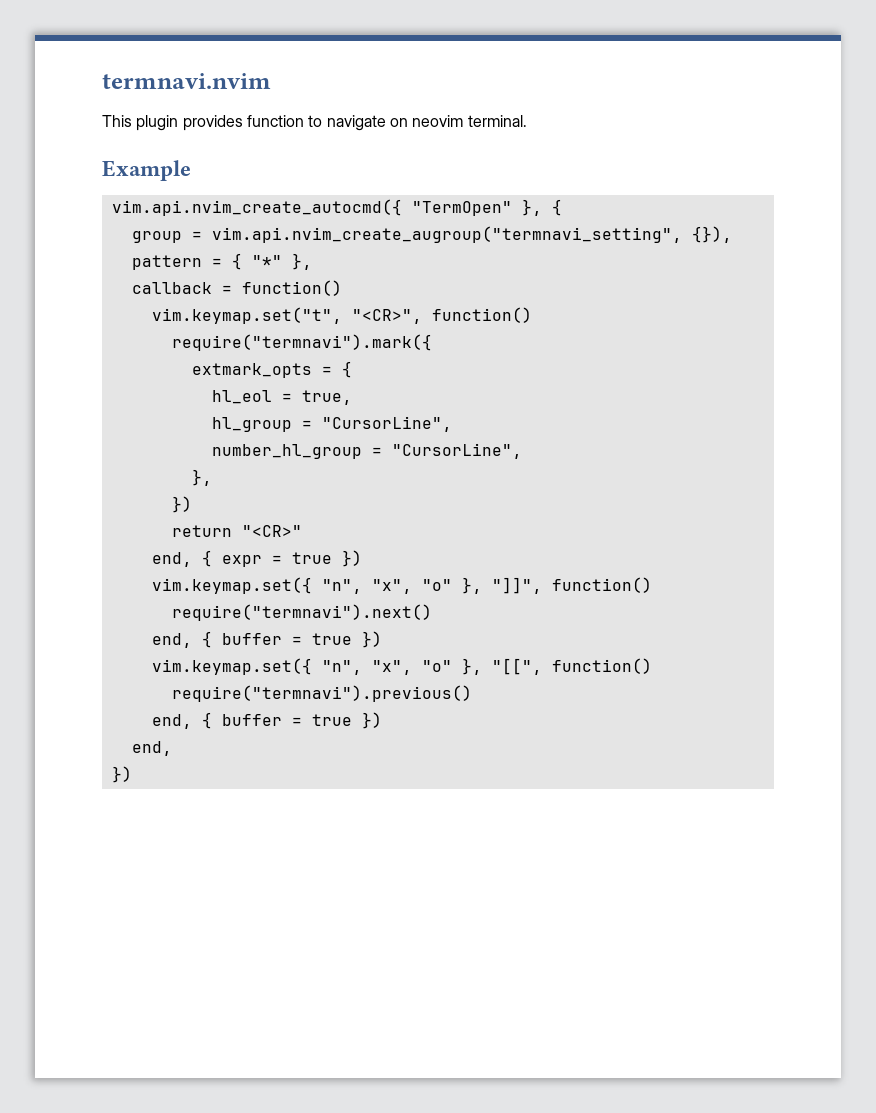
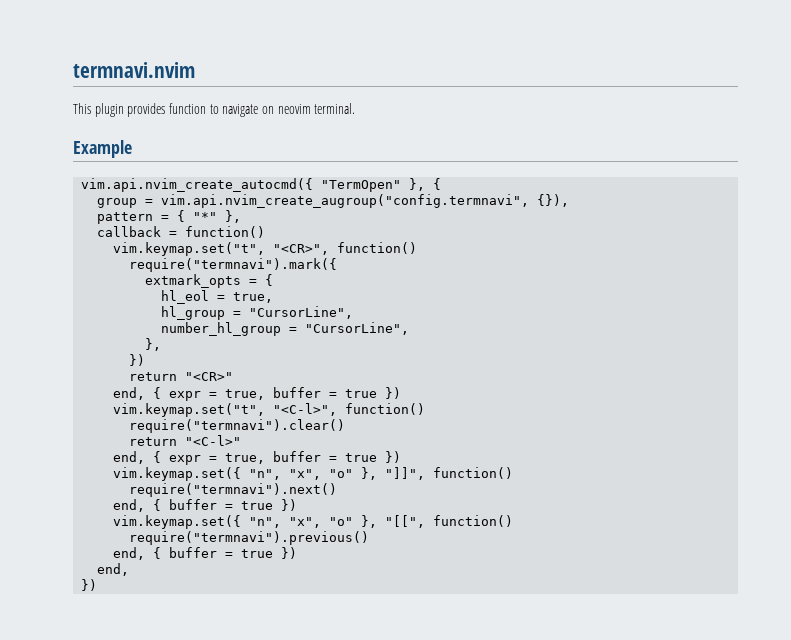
- group = vim.api.nvim_create_augroup("termnavi_setting", {}),
+ group = vim.api.nvim_create_augroup("config.termnavi", {}),
  return "<CR>"
- end, { expr = true })
+ end, { expr = true, buffer = true })
+ vim.keymap.set("t", "<C-l>", function()
+ require("termnavi").clear()
+ return "<C-l>"
+ end, { expr = true, buffer = true })

